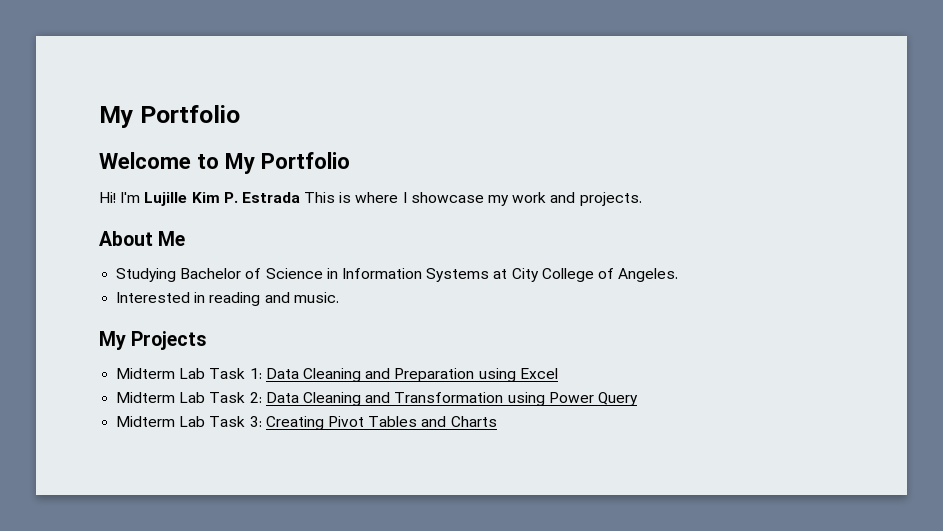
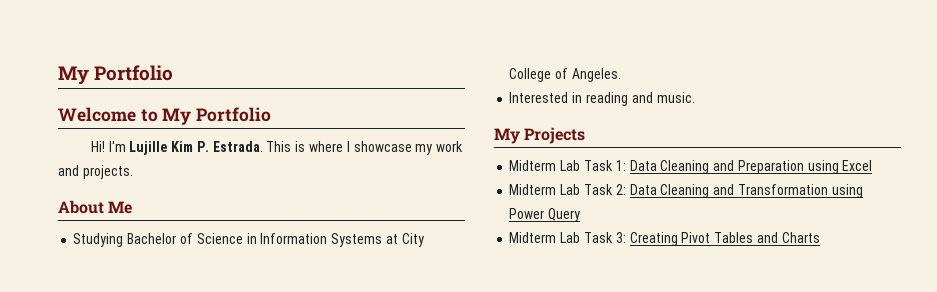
- I'm Lujille Kim P. Estrada This is where I showcase my work and projects.
+ I'm Lujille Kim P. Estrada. This is where I showcase my work and projects.

